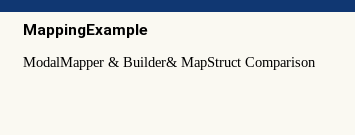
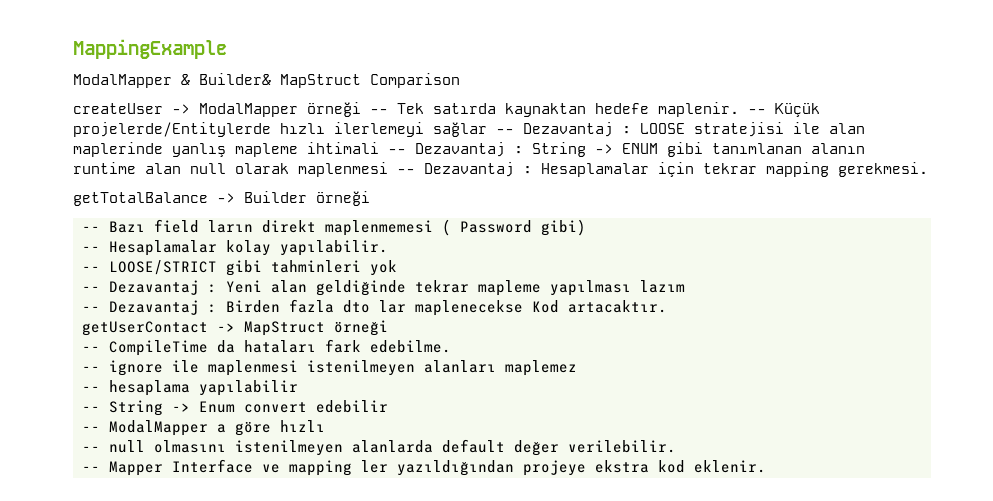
+ createUser -> ModalMapper örneği -- Tek satırda kaynaktan hedefe maplenir. -- Küçük projelerde/Entitylerde hızlı ilerlemeyi sağlar -- Dezavantaj : LOOSE stratejisi ile alan maplerinde yanlış mapleme ihtimali -- Dezavantaj : String -> ENUM gibi tanımlanan alanın runtime alan null olarak maplenmesi -- Dezavantaj : Hesaplamalar için tekrar mapping gerekmesi.
+ getTotalBalance -> Builder örneği
+ -- Bazı field ların direkt maplenmemesi ( Password gibi)
+ -- Hesaplamalar kolay yapılabilir.
+ -- LOOSE/STRICT gibi tahminleri yok
+ -- Dezavantaj : Yeni alan geldiğinde tekrar mapleme yapılması lazım
+ -- Dezavantaj : Birden fazla dto lar maplenecekse Kod artacaktır.
+ getUserContact -> MapStruct örneği
+ -- CompileTime da hataları fark edebilme.
+ -- ignore ile maplenmesi istenilmeyen alanları maplemez
+ -- hesaplama yapılabilir
+ -- String -> Enum convert edebilir
+ -- ModalMapper a göre hızlı
+ -- null olmasını istenilmeyen alanlarda default değer verilebilir.
+ -- Mapper Interface ve mapping ler yazıldığından projeye ekstra kod eklenir.

